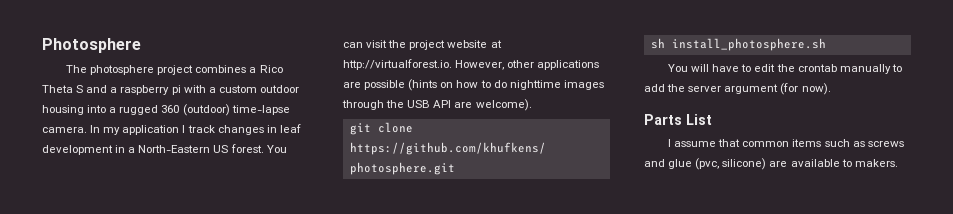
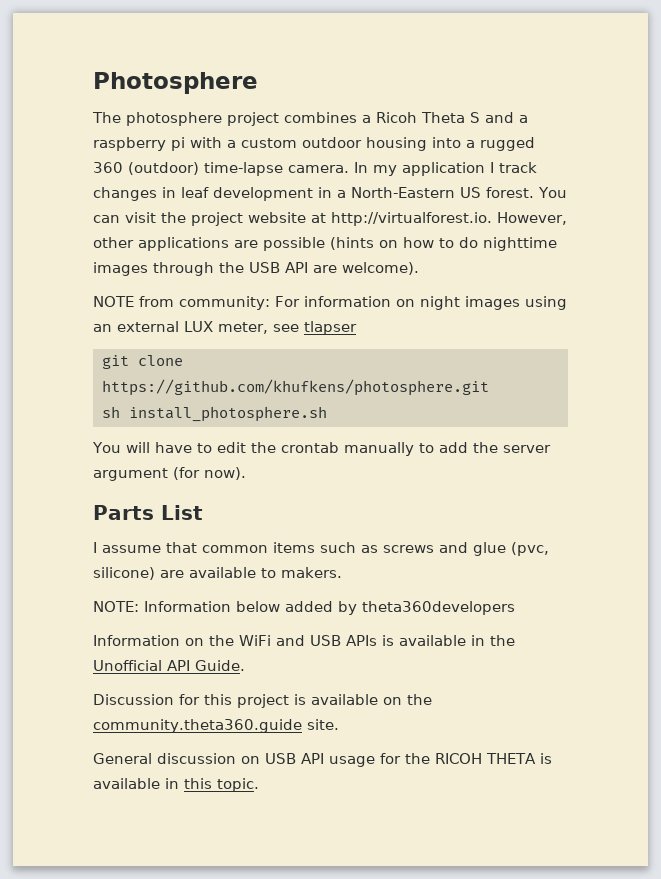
- The photosphere project combines a Rico Theta S and a raspberry pi with a custom outdoor housing into a rugged 360 (outdoor) time-lapse camera.
+ The photosphere project combines a Ricoh Theta S and a raspberry pi with a custom outdoor housing into a rugged 360 (outdoor) time-lapse camera.
+ NOTE from community: For information on night images using an external LUX meter, see tlapser
+ NOTE: Information below added by theta360developers
+ Information on the WiFi and USB APIs is available in the Unofficial API Guide.
+ Discussion for this project is available on the community.theta360.guide site.
+ General discussion on USB API usage for the RICOH THETA is available in this topic.

